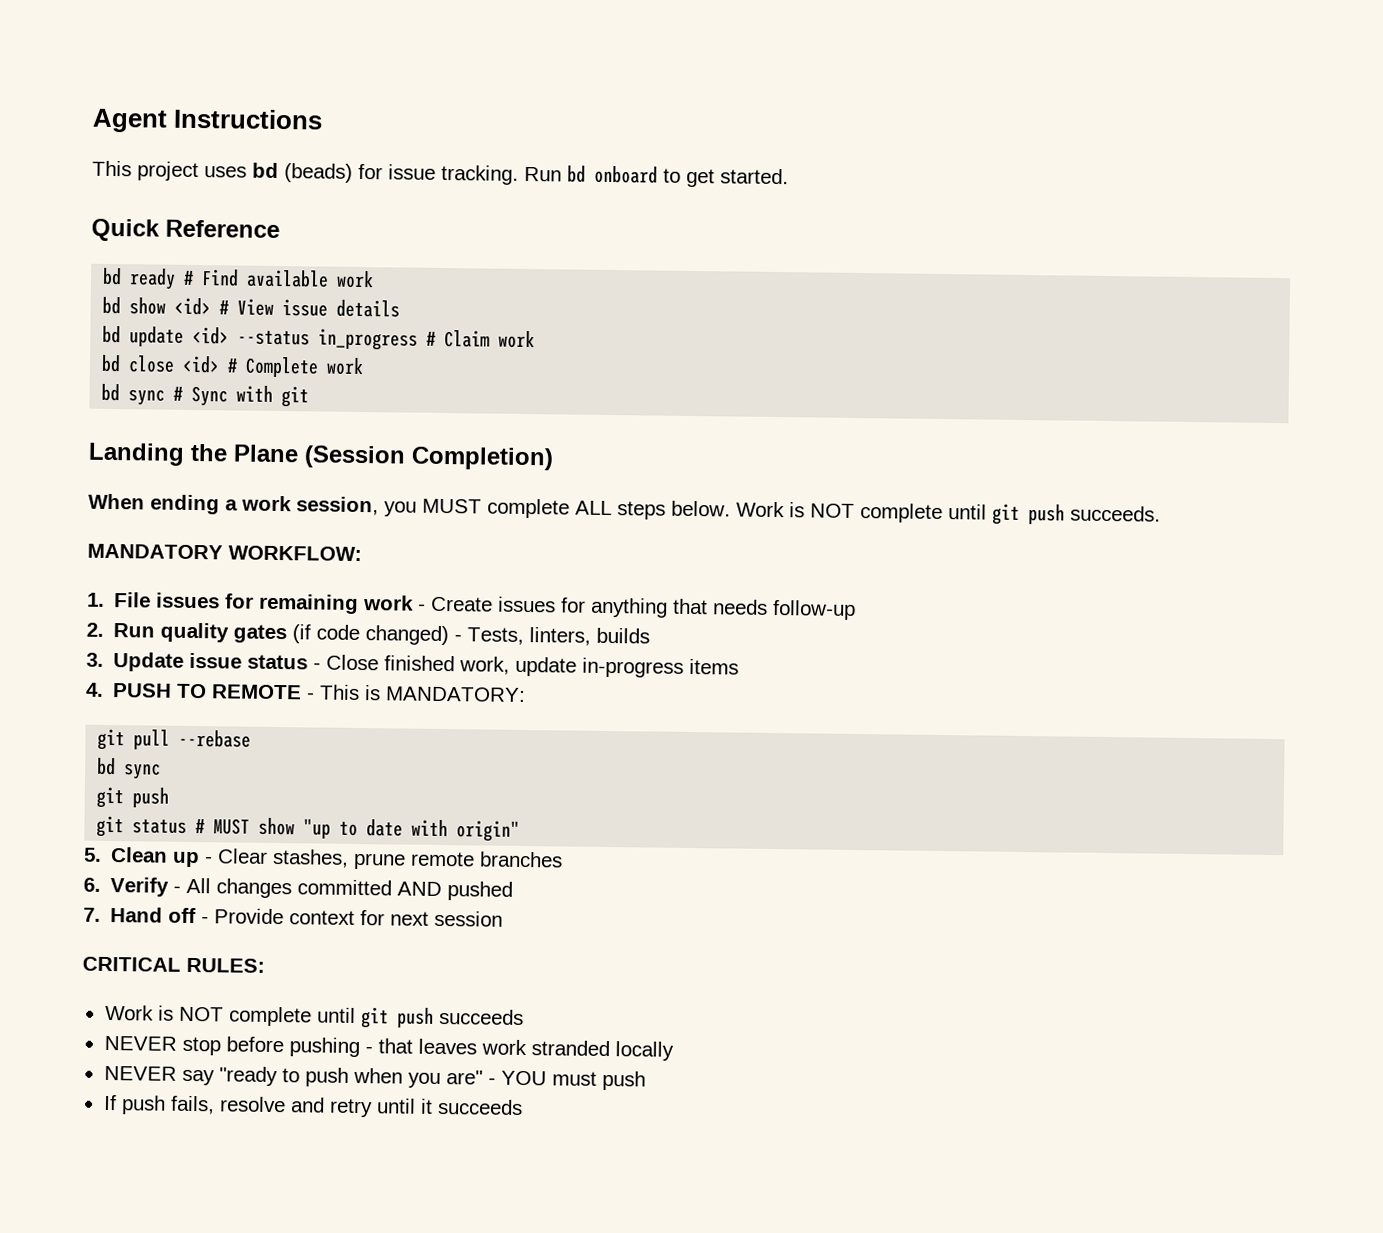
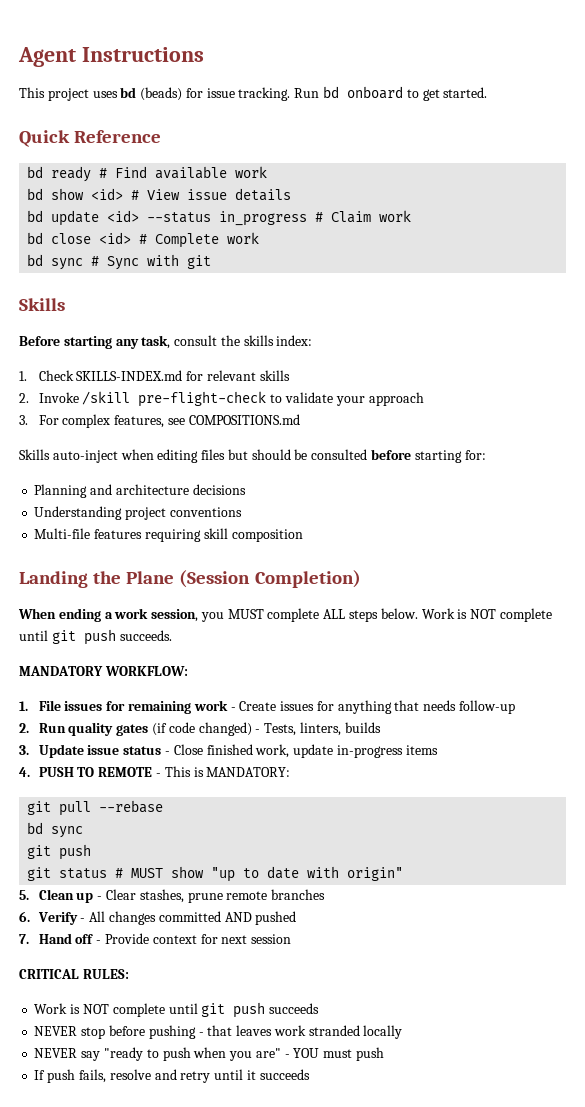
  bd sync # Sync with git
+ Skills
+ Before starting any task, consult the skills index:
+ 1. Check SKILLS-INDEX.md for relevant skills
+ 2. Invoke /skill pre-flight-check to validate your approach
+ 3. For complex features, see COMPOSITIONS.md
+ Skills auto-inject when editing files but should be consulted before starting for:
+ Planning and architecture decisions
+ Understanding project conventions
+ Multi-file features requiring skill composition

